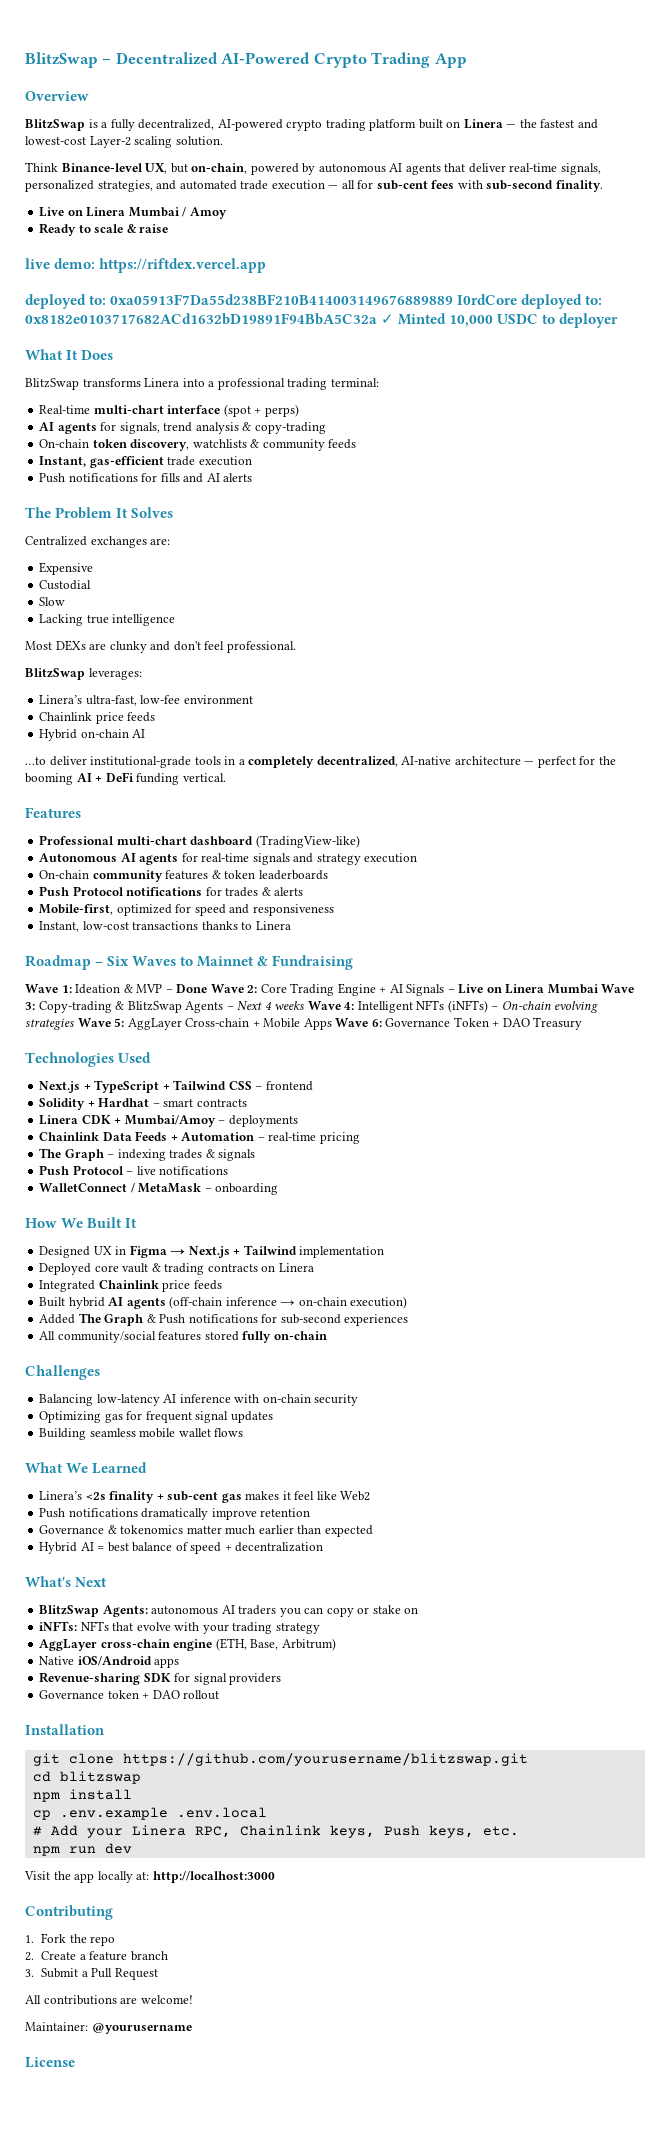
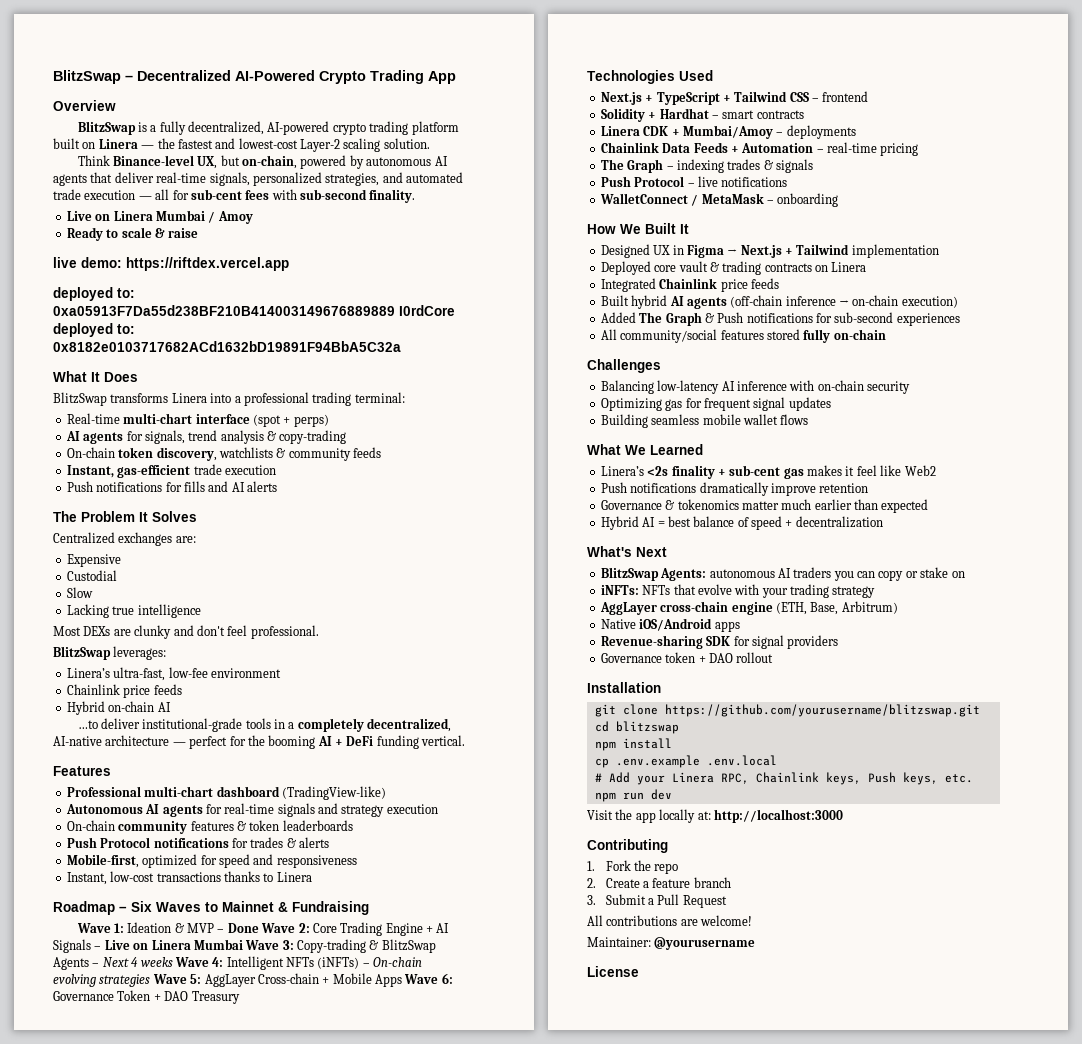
- deployed to: 0xa05913F7Da55d238BF210B414003149676889889 I0rdCore deployed to: 0x8182e0103717682ACd1632bD19891F94BbA5C32a ✓ Minted 10,000 USDC to deployer
+ deployed to: 0xa05913F7Da55d238BF210B414003149676889889 I0rdCore deployed to: 0x8182e0103717682ACd1632bD19891F94BbA5C32a

